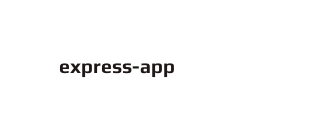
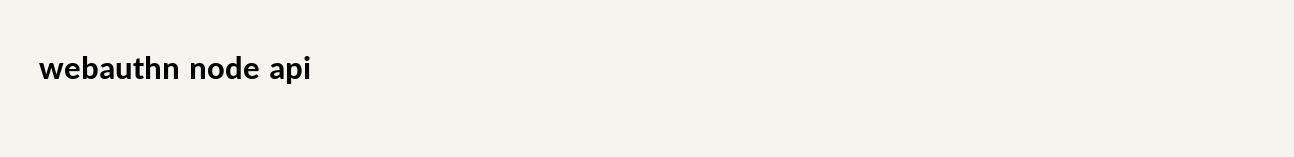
- express-app
+ webauthn node api

